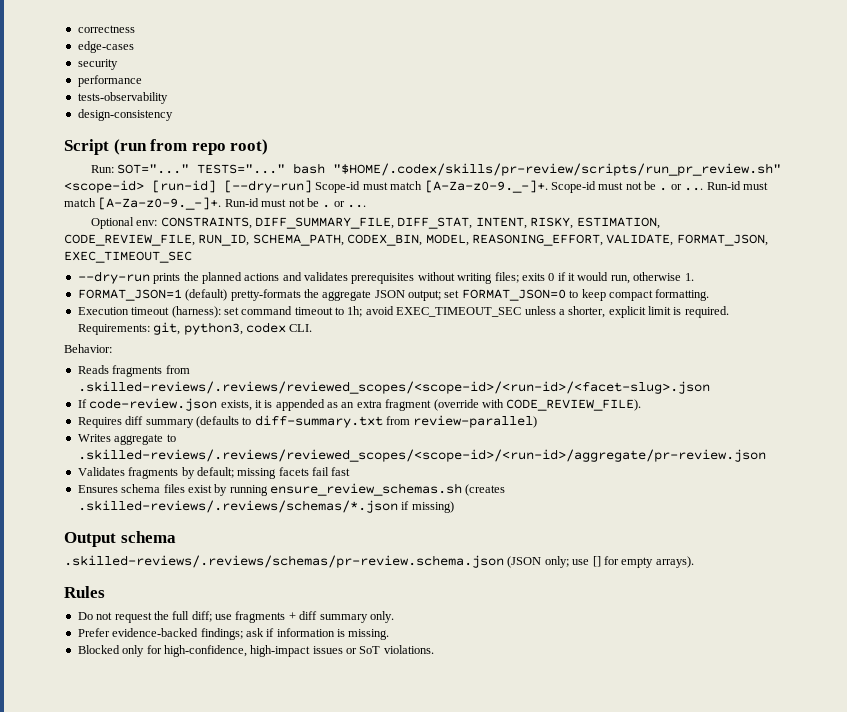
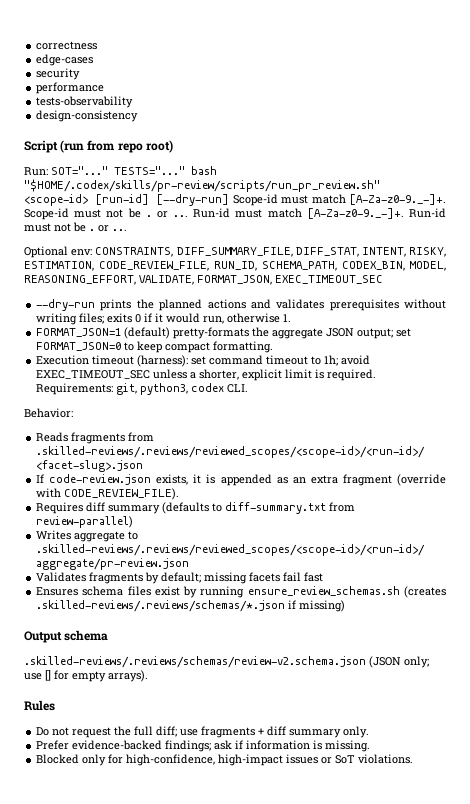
- .skilled-reviews/.reviews/schemas/pr-review.schema.json (JSON only; use [] for empty arrays).
+ .skilled-reviews/.reviews/schemas/review-v2.schema.json (JSON only; use [] for empty arrays).

